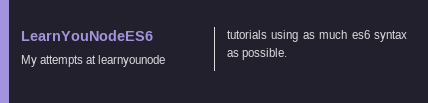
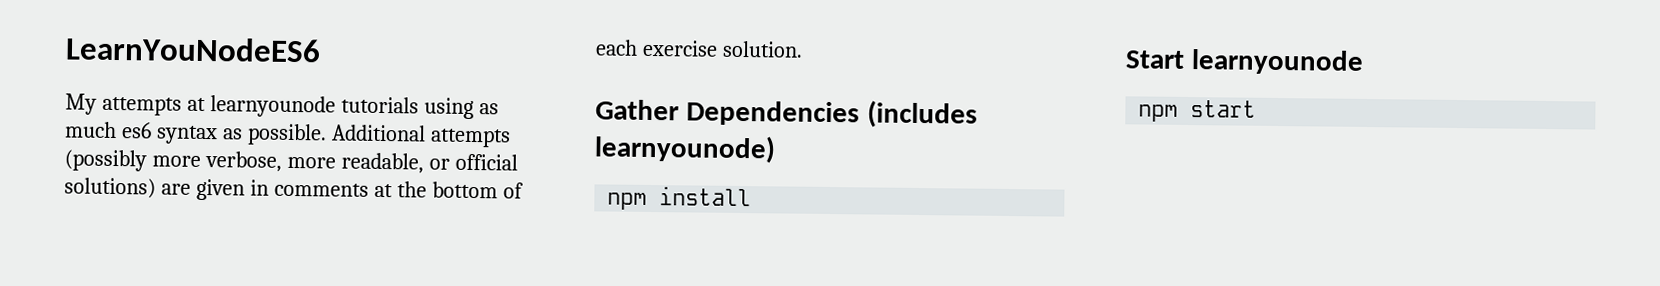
+ Additional attempts (possibly more verbose, more readable, or official solutions) are given in comments at the bottom of each exercise solution.
+ Gather Dependencies (includes learnyounode)
+ npm install
+ Start learnyounode
+ npm start

